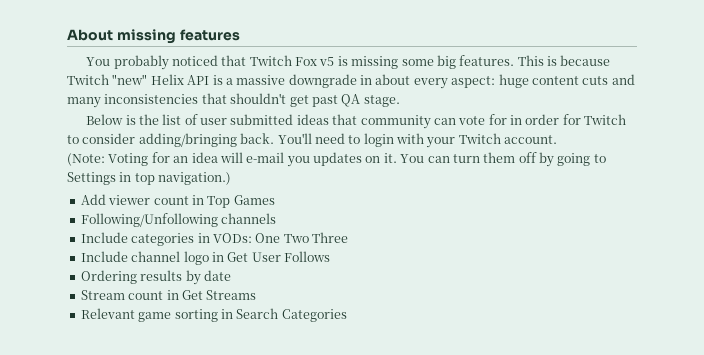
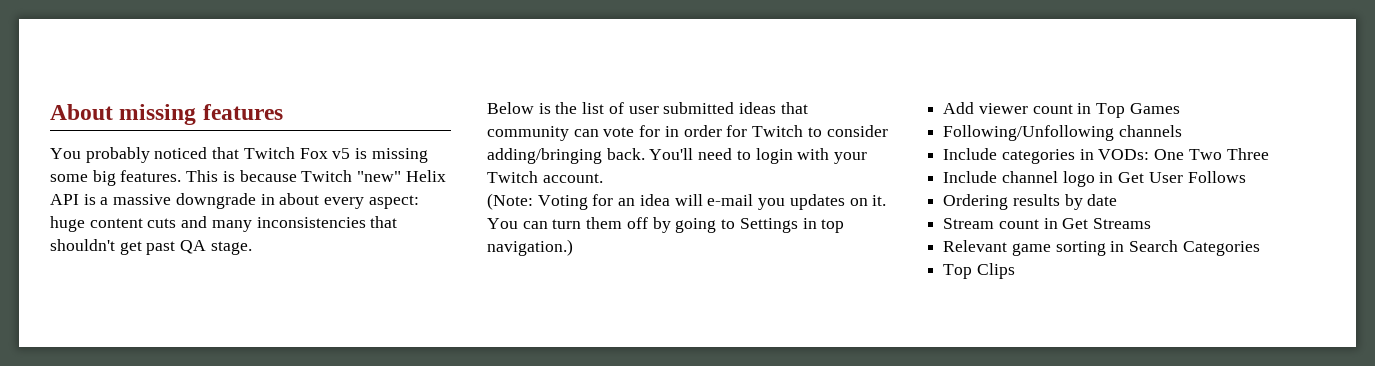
+ Top Clips

